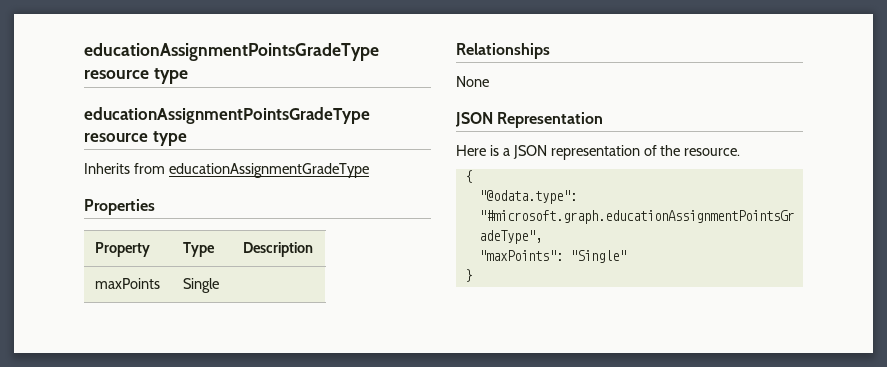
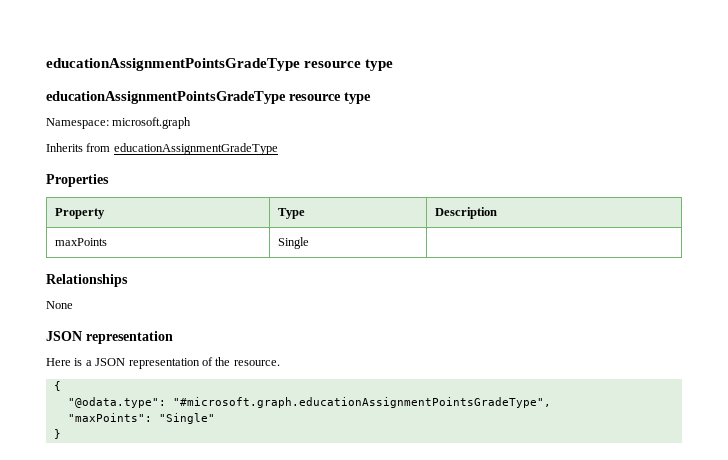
+ Namespace: microsoft.graph
  None
- JSON Representation
+ JSON representation

